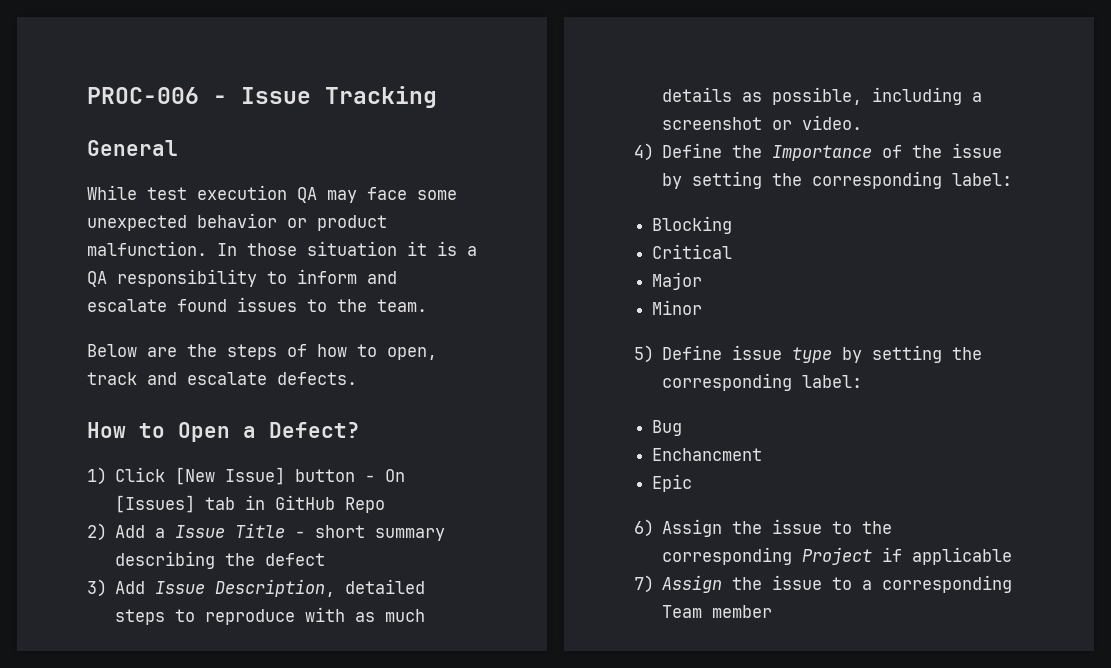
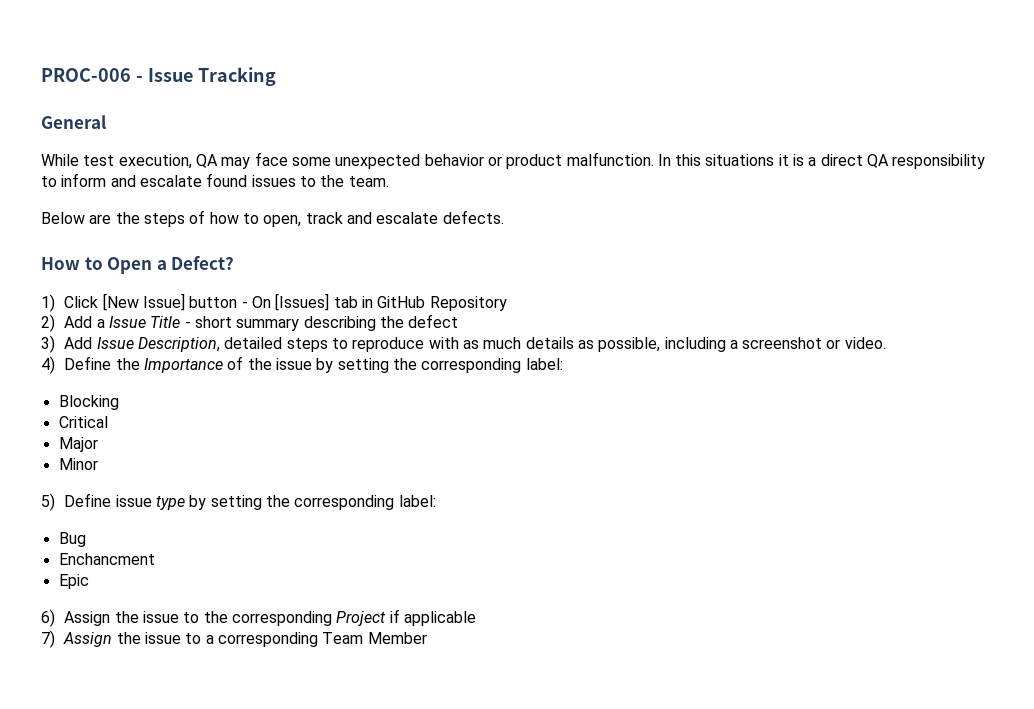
- While test execution QA may face some unexpected behavior or product malfunction.
+ While test execution, QA may face some unexpected behavior or product malfunction.
- In those situation it is a QA responsibility to inform and escalate found issues to the team.
+ In this situations it is a direct QA responsibility to inform and escalate found issues to the team.
- 1) Click [New Issue] button - On [Issues] tab in GitHub Repo
+ 1) Click [New Issue] button - On [Issues] tab in GitHub Repository
- 7) Assign the issue to a corresponding Team member
+ 7) Assign the issue to a corresponding Team Member

